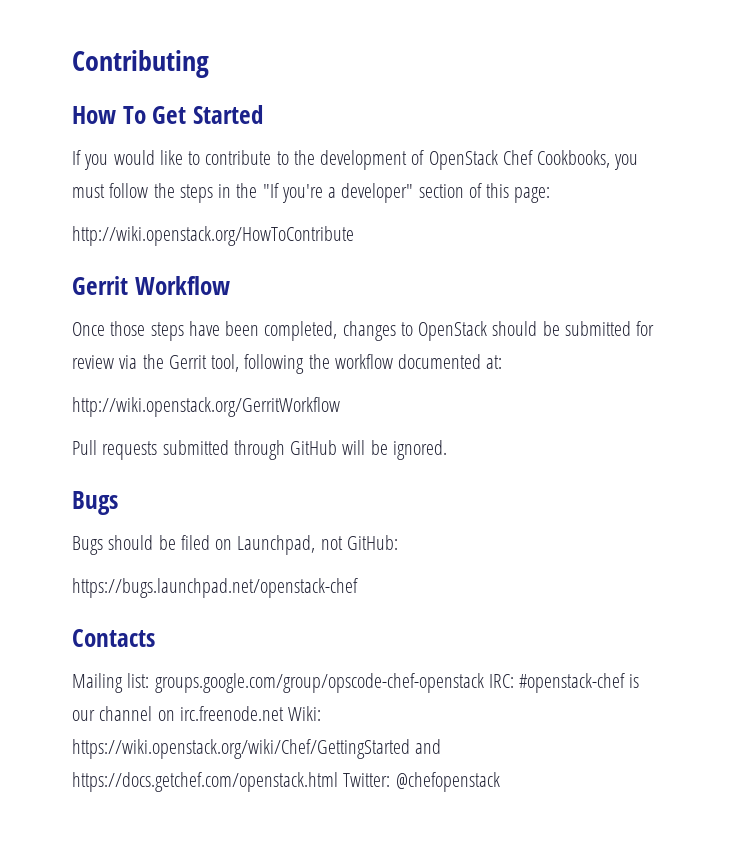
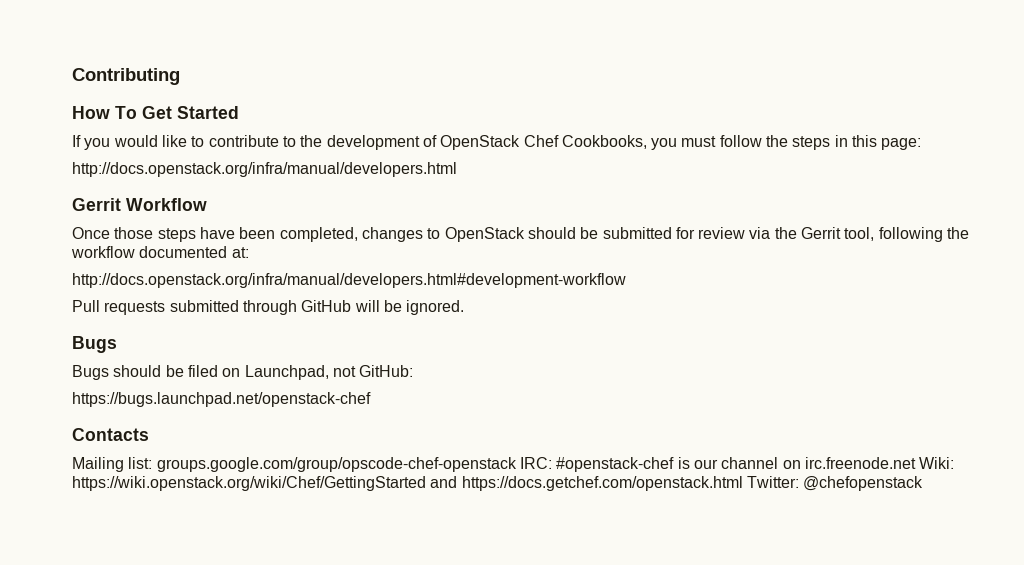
- If you would like to contribute to the development of OpenStack Chef Cookbooks, you must follow the steps in the "If you're a developer" section of this page:
+ If you would like to contribute to the development of OpenStack Chef Cookbooks, you must follow the steps in this page:
- http://wiki.openstack.org/HowToContribute
+ http://docs.openstack.org/infra/manual/developers.html
- http://wiki.openstack.org/GerritWorkflow
+ http://docs.openstack.org/infra/manual/developers.html#development-workflow

